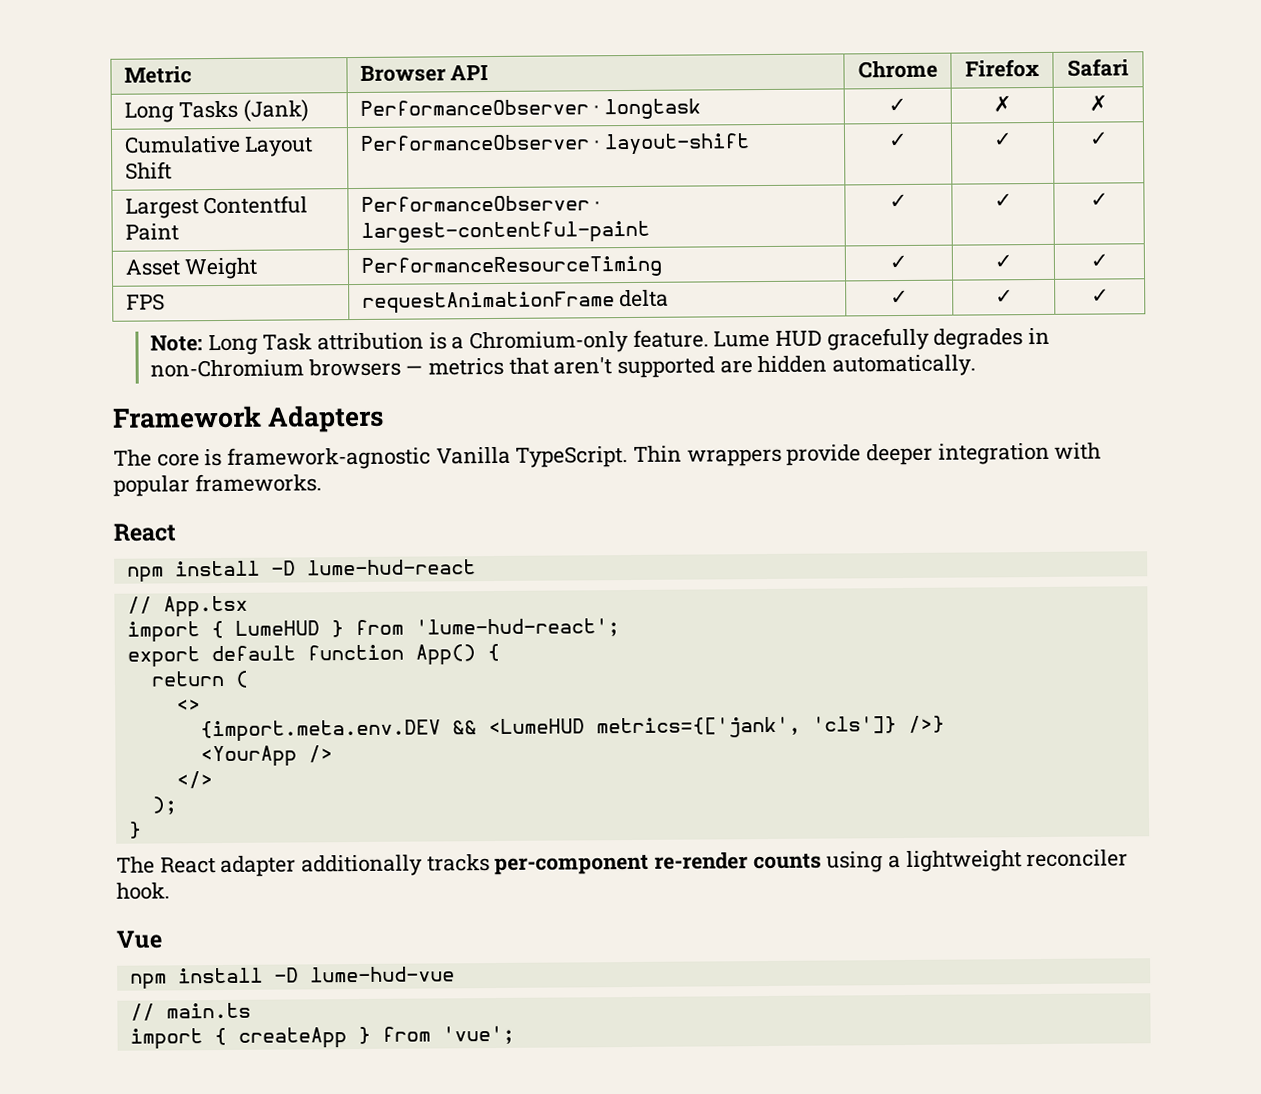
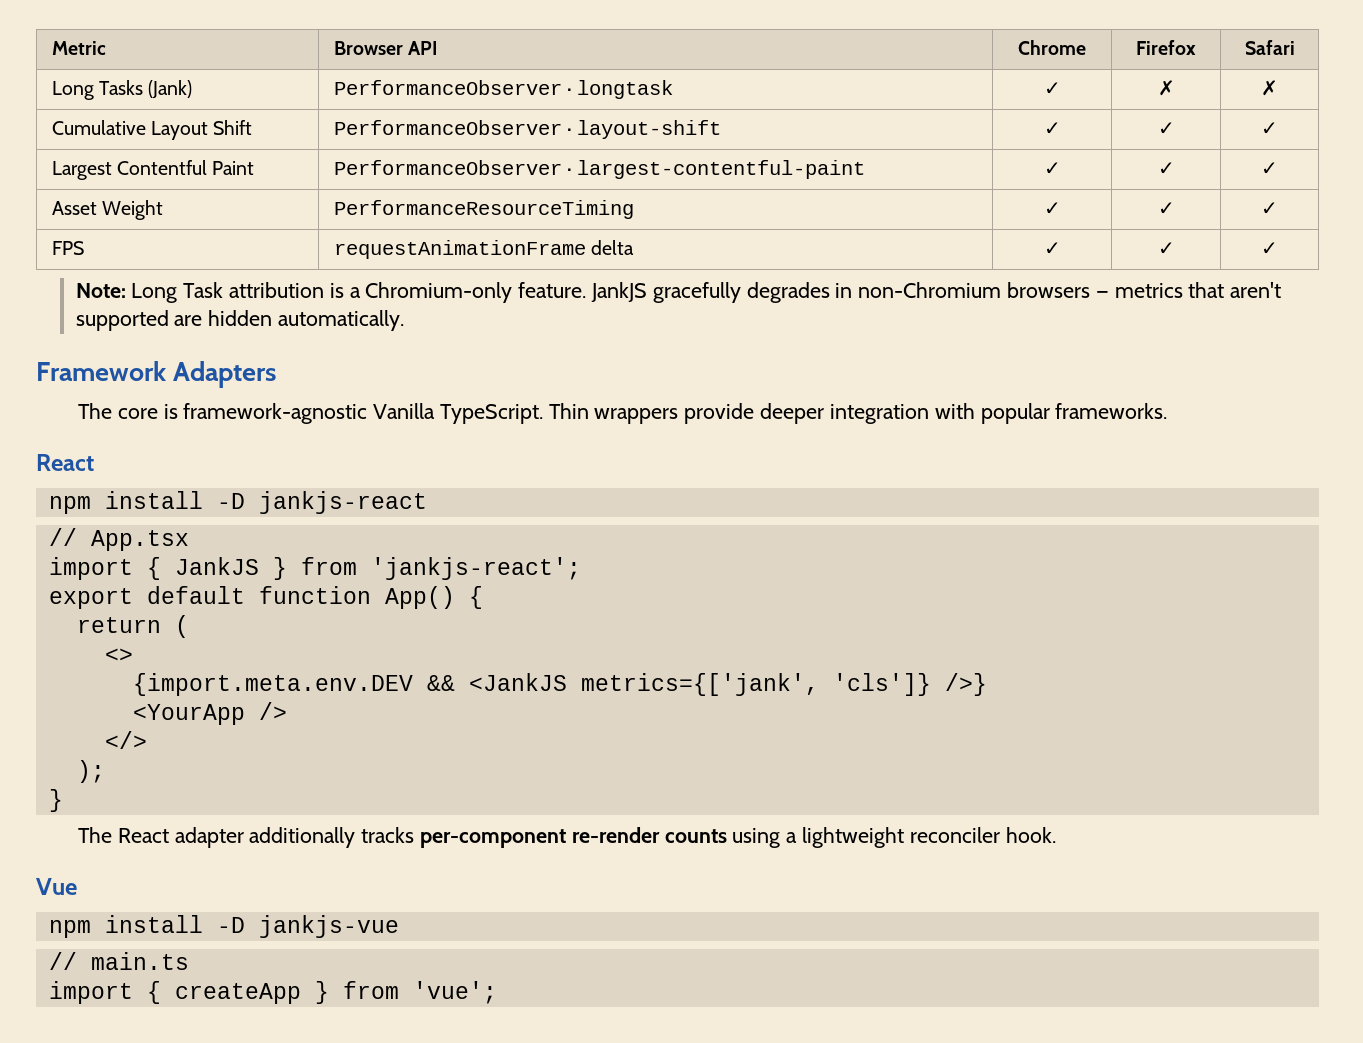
- Lume HUD gracefully degrades in non-Chromium browsers — metrics that aren't supported are hidden automatically.
+ JankJS gracefully degrades in non-Chromium browsers — metrics that aren't supported are hidden automatically.
- npm install -D lume-hud-react
+ npm install -D jankjs-react
- import { LumeHUD } from 'lume-hud-react';
+ import { JankJS } from 'jankjs-react';
- {import.meta.env.DEV && <LumeHUD metrics={['jank', 'cls']} />}
+ {import.meta.env.DEV && <JankJS metrics={['jank', 'cls']} />}
- npm install -D lume-hud-vue
+ npm install -D jankjs-vue

